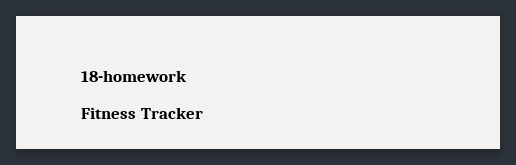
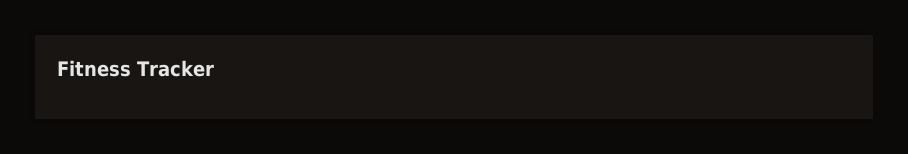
- 18-homework

